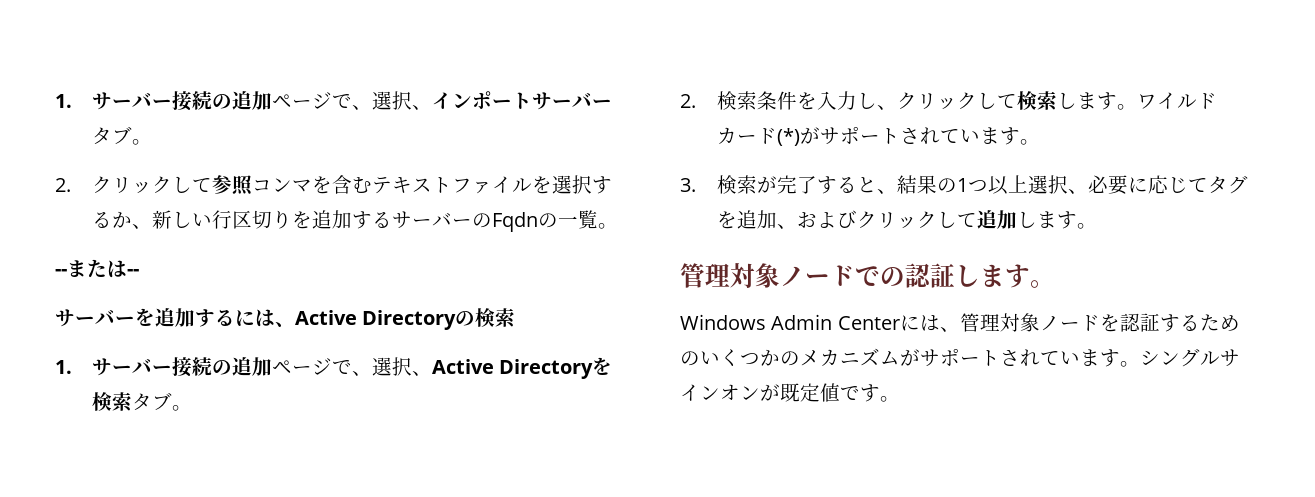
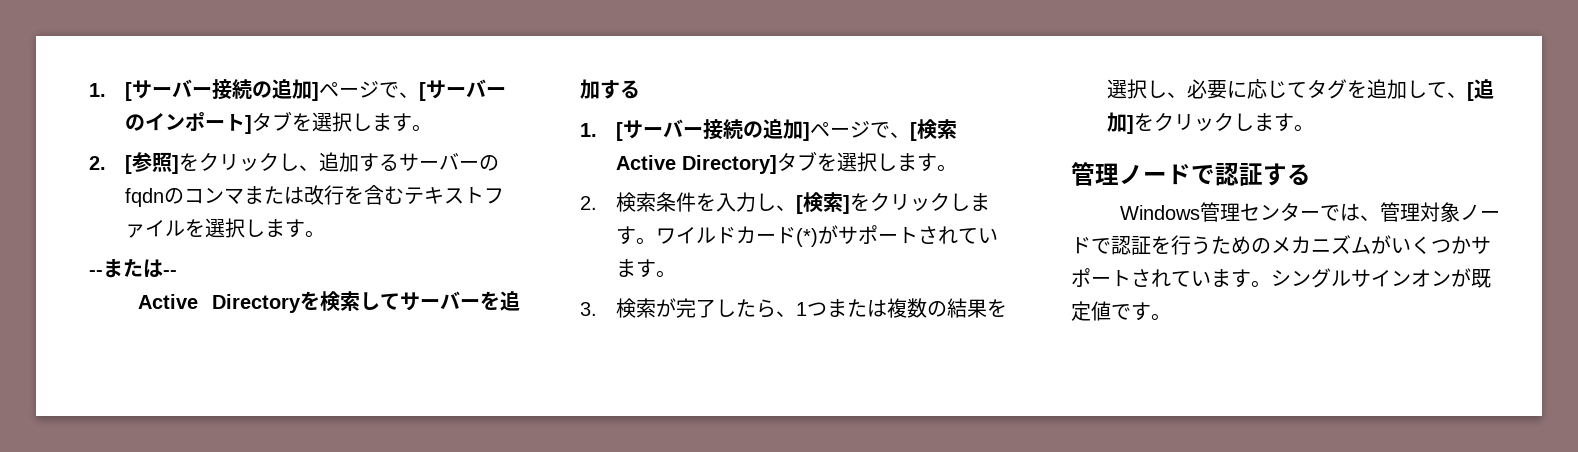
- 1.サーバー接続の追加ページで、選択、インポートサーバータブ。
- 2.クリックして参照コンマを含むテキストファイルを選択するか、新しい行区切りを追加するサーバーのFqdnの一覧。
+ 1. [サーバー接続の追加]ページで、[サーバーのインポート]タブを選択します。
+ 2. [参照]をクリックし、追加するサーバーのfqdnのコンマまたは改行を含むテキストファイルを選択します。
- サーバーを追加するには、Active Directoryの検索
- 1.サーバー接続の追加ページで、選択、Active Directoryを検索タブ。
+ Active Directoryを検索してサーバーを追加する
+ 1. [サーバー接続の追加]ページで、[検索Active Directory]タブを選択します。
- 2.検索条件を入力し、クリックして検索します。
+ 2.検索条件を入力し、[検索]をクリックします。
- 3.検索が完了すると、結果の1つ以上選択、必要に応じてタグを追加、およびクリックして追加します。
+ 3.検索が完了したら、1つまたは複数の結果を選択し、必要に応じてタグを追加して、[追加]をクリックします。
- 管理対象ノードでの認証します。
- Windows Admin Centerには、管理対象ノードを認証するためのいくつかのメカニズムがサポートされています。
+ 管理ノードで認証する
+ Windows管理センターでは、管理対象ノードで認証を行うためのメカニズムがいくつかサポートされています。

